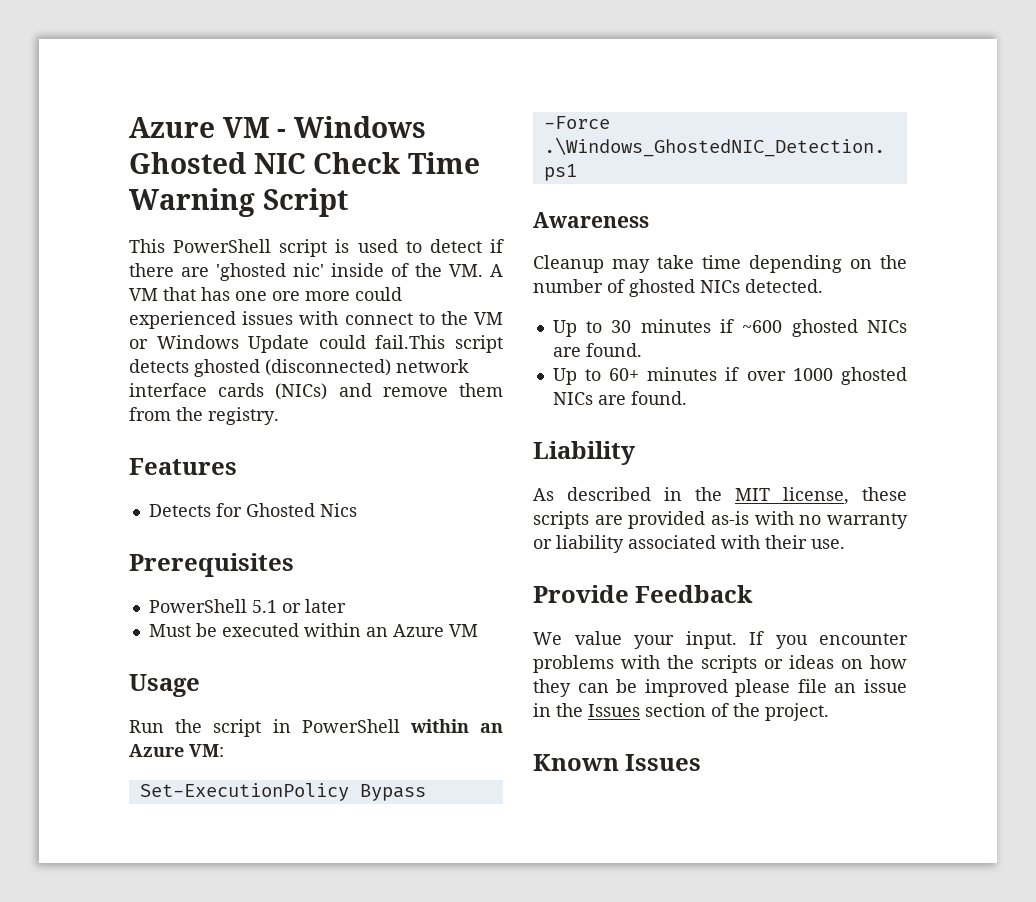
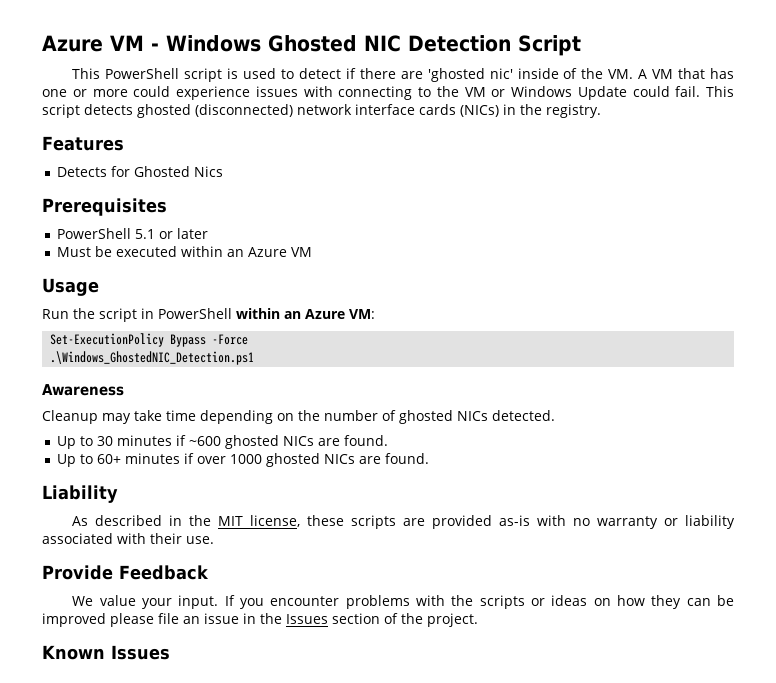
- Azure VM - Windows Ghosted NIC Check Time Warning Script
+ Azure VM - Windows Ghosted NIC Detection Script
- This PowerShell script is used to detect if there are 'ghosted nic' inside of the VM. A VM that has one ore more could experienced issues with connect to the VM or Windows Update could fail.This script detects ghosted (disconnected) network interface cards (NICs) and remove them from the registry.
+ This PowerShell script is used to detect if there are 'ghosted nic' inside of the VM. A VM that has one or more could experience issues with connecting to the VM or Windows Update could fail. This script detects ghosted (disconnected) network interface cards (NICs) in the registry.

